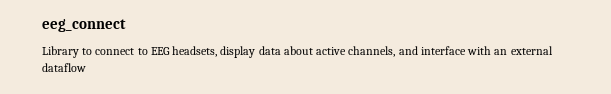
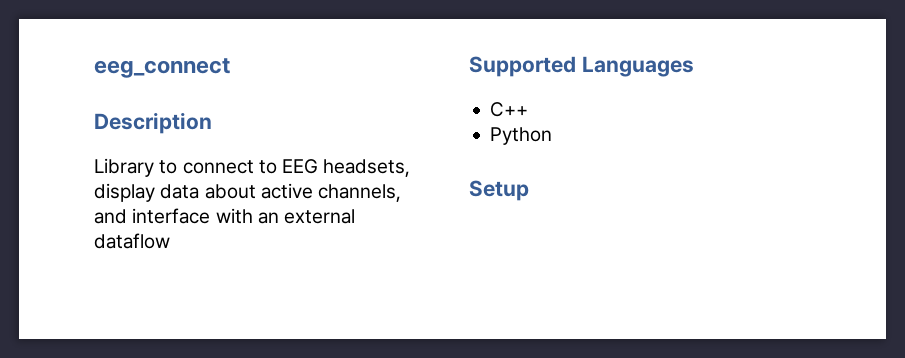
+ Description
+ Supported Languages
+ C++
+ Python
+ Setup

